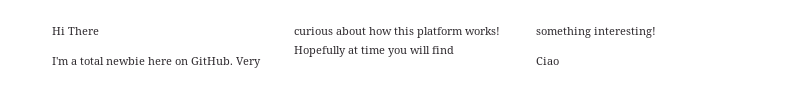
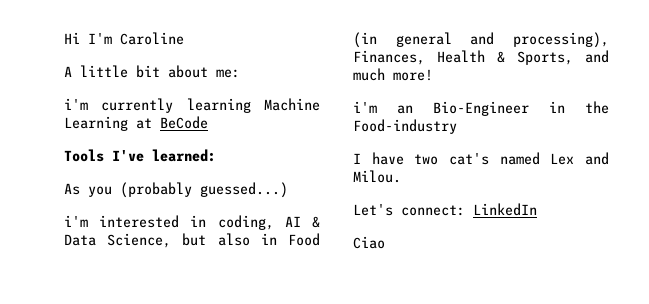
- Hi There
- I'm a total newbie here on GitHub. Very curious about how this platform works! Hopefully at time you will find something interesting!
+ Hi I'm Caroline
+ A little bit about me:
+ i'm currently learning Machine Learning at BeCode
+ Tools I've learned:
+ As you (probably guessed...)
+ i'm interested in coding, AI & Data Science, but also in Food (in general and processing), Finances, Health & Sports, and much more!
+ i'm an Bio-Engineer in the Food-industry
+ I have two cat's named Lex and Milou.
+ Let's connect: LinkedIn

